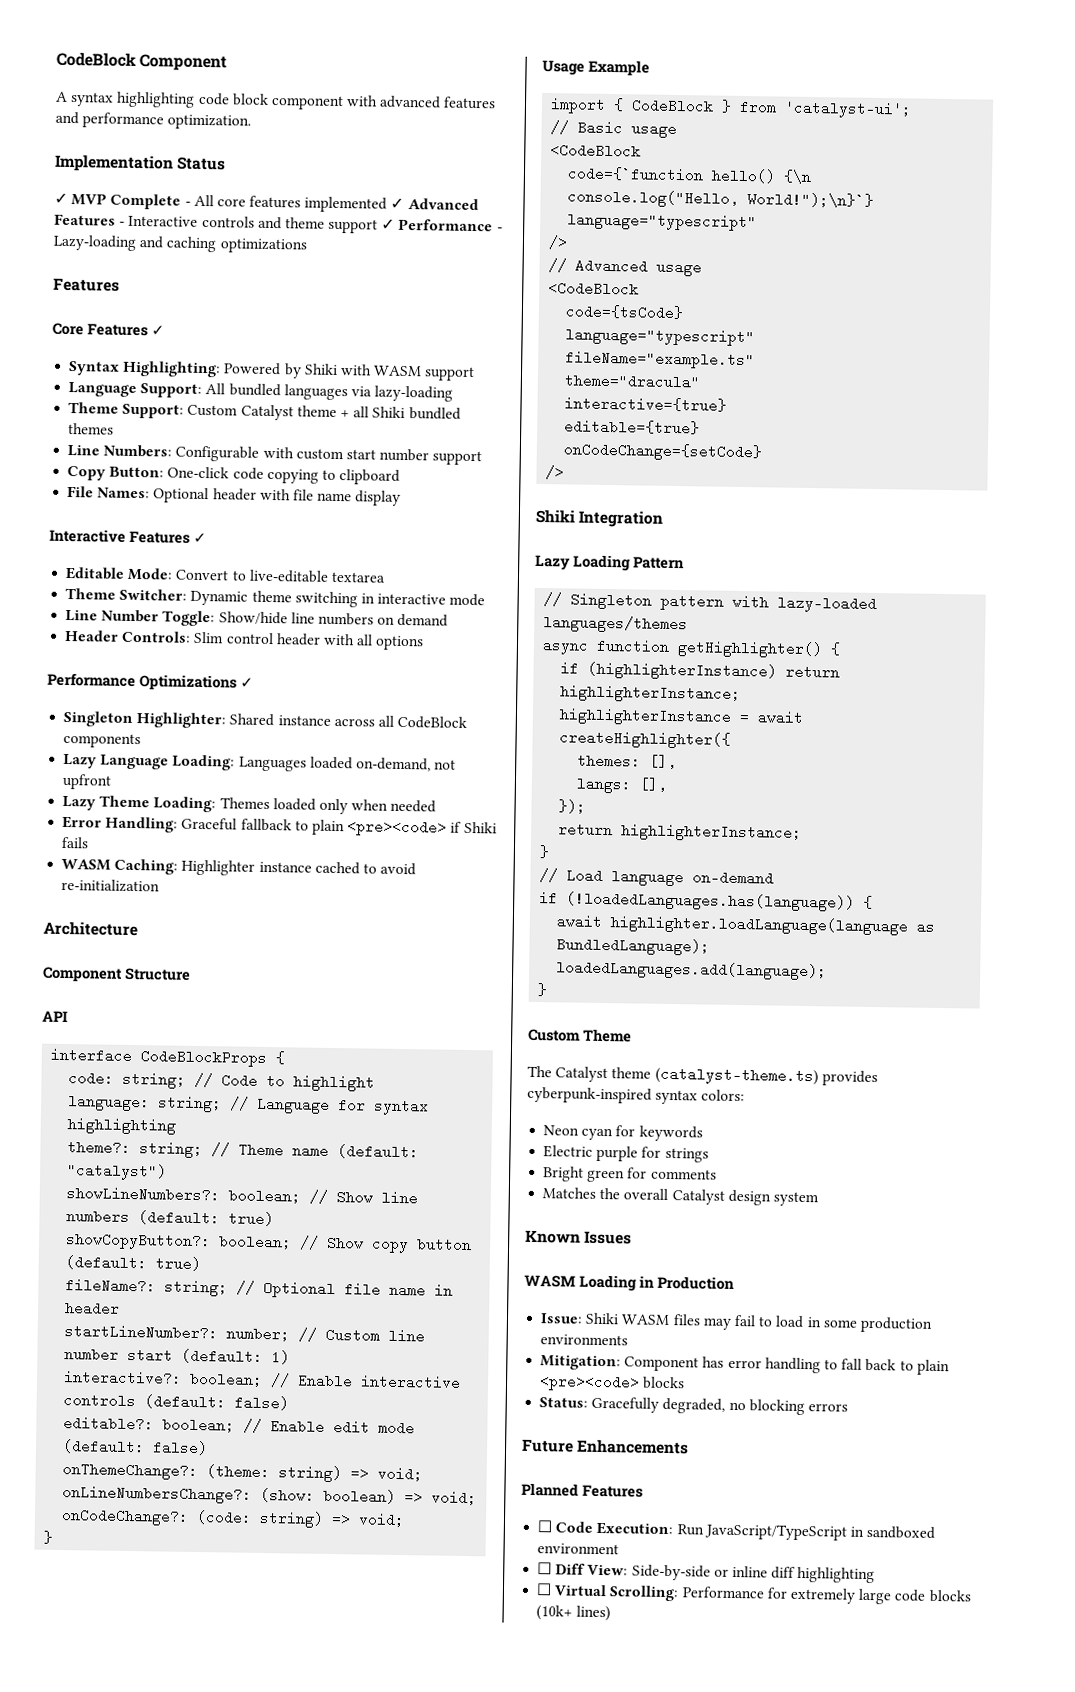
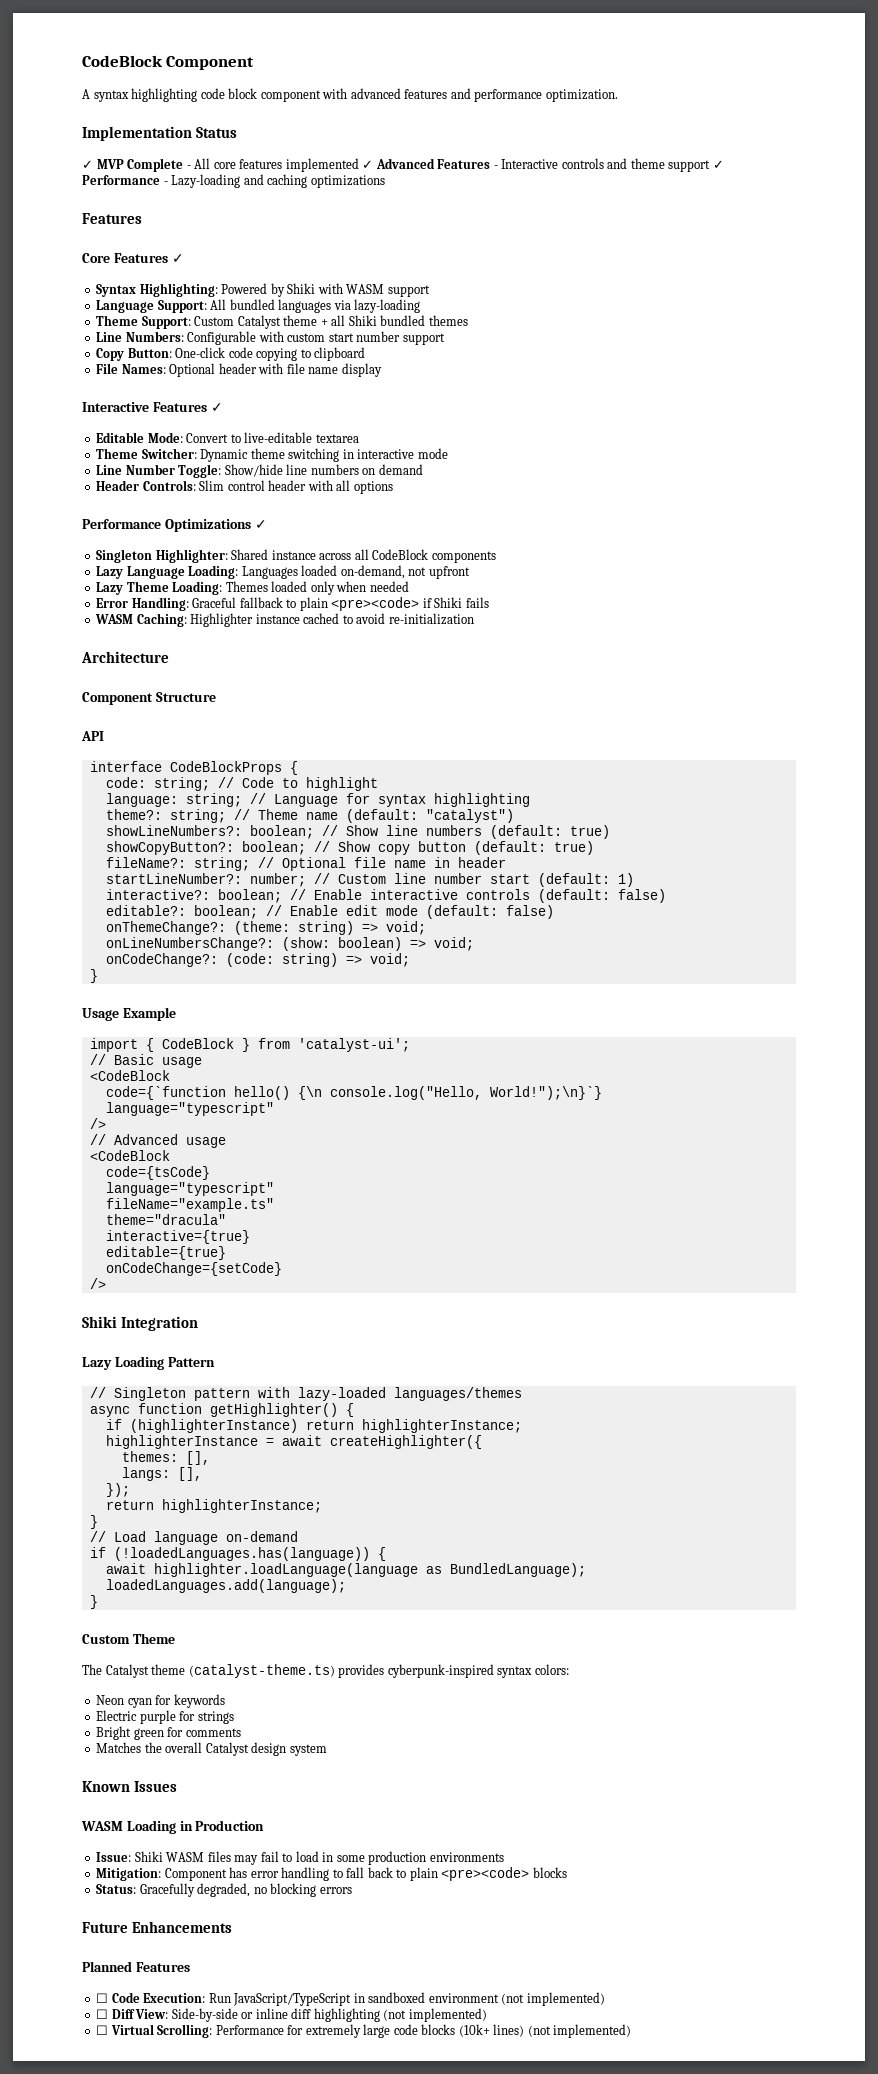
- ☐ Code Execution: Run JavaScript/TypeScript in sandboxed environment
+ ☐ Code Execution: Run JavaScript/TypeScript in sandboxed environment (not implemented)
- ☐ Diff View: Side-by-side or inline diff highlighting
+ ☐ Diff View: Side-by-side or inline diff highlighting (not implemented)
- ☐ Virtual Scrolling: Performance for extremely large code blocks (10k+ lines)
+ ☐ Virtual Scrolling: Performance for extremely large code blocks (10k+ lines) (not implemented)

